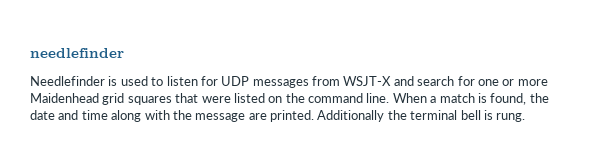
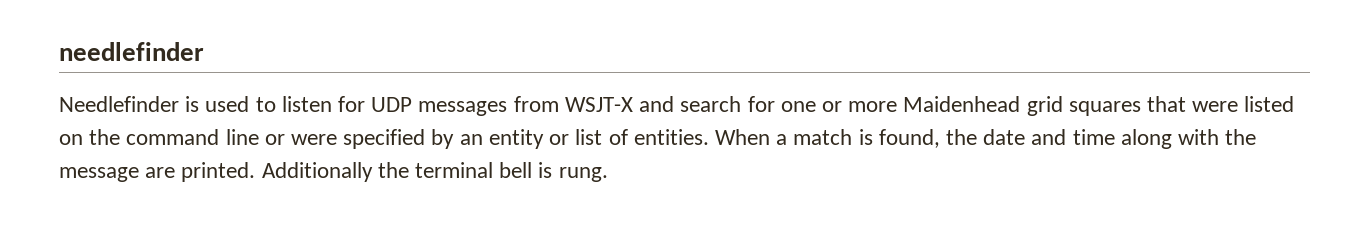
- Needlefinder is used to listen for UDP messages from WSJT-X and search for one or more Maidenhead grid squares that were listed on the command line.
+ Needlefinder is used to listen for UDP messages from WSJT-X and search for one or more Maidenhead grid squares that were listed on the command line or were specified by an entity or list of entities.

